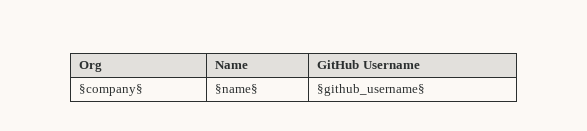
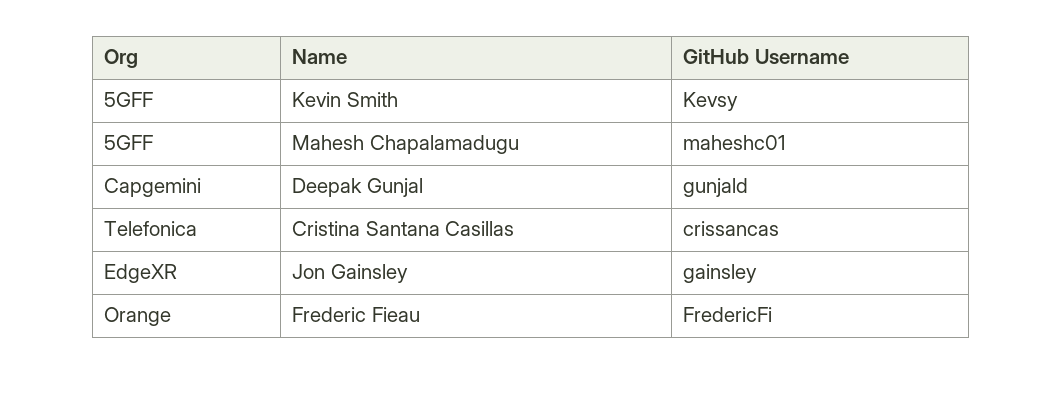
- §company§ | §name§ | §github_username§
+ 5GFF | Kevin Smith | Kevsy
+ 5GFF | Mahesh Chapalamadugu | maheshc01
+ Capgemini | Deepak Gunjal | gunjald
+ Telefonica | Cristina Santana Casillas | crissancas
+ EdgeXR | Jon Gainsley | gainsley
+ Orange | Frederic Fieau | FredericFi

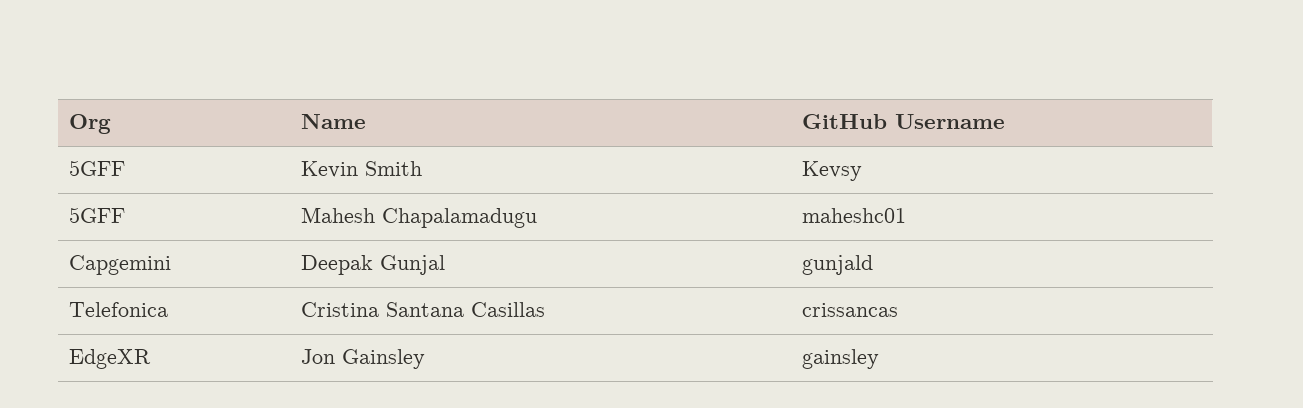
- Orange | Frederic Fieau | FredericFi

